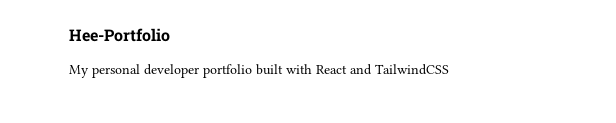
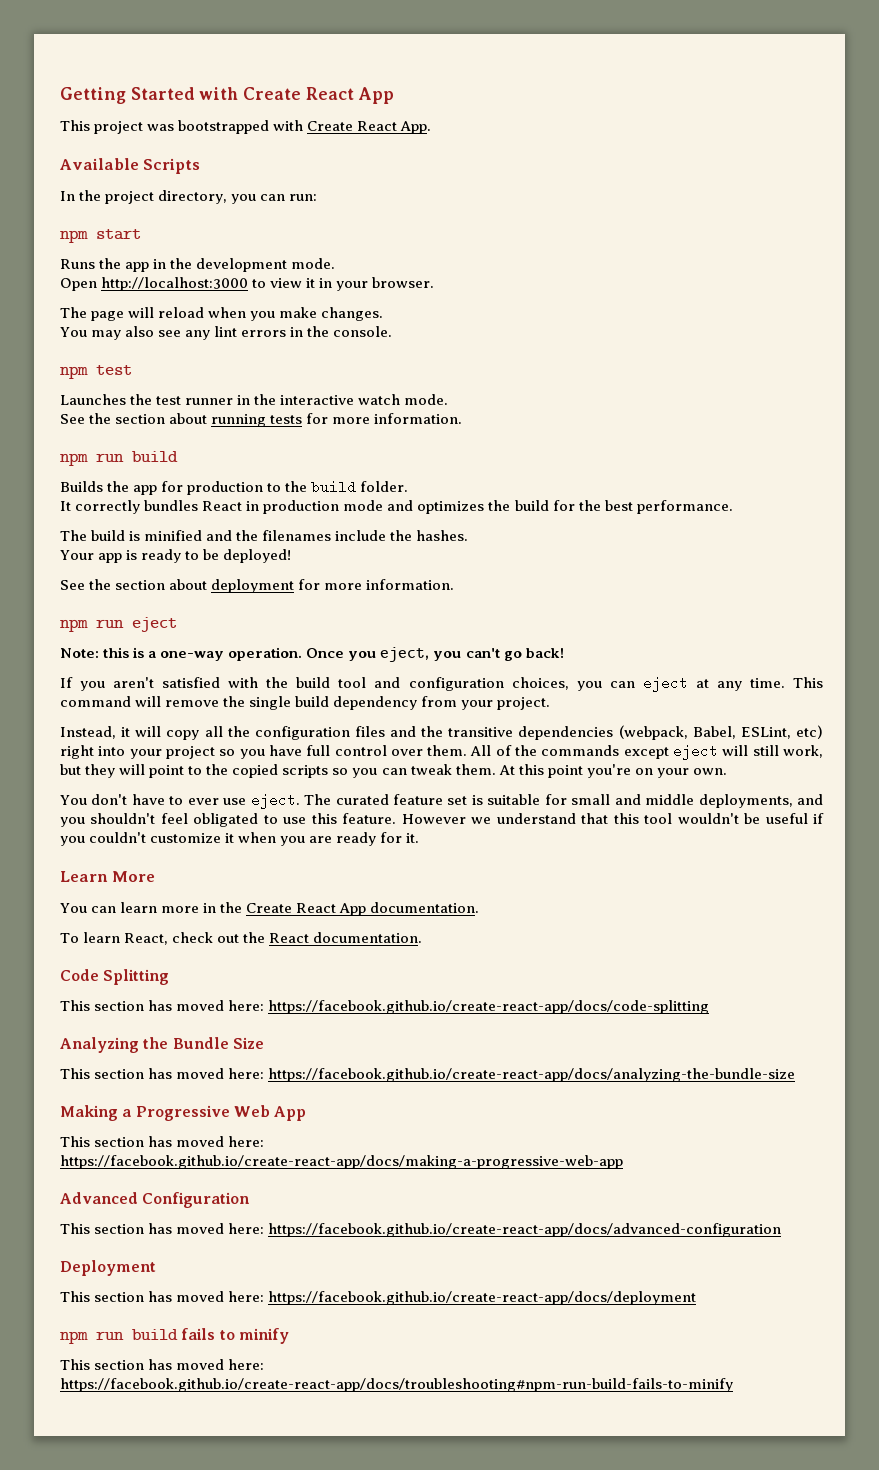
- Hee-Portfolio
- My personal developer portfolio built with React and TailwindCSS
+ Getting Started with Create React App
+ This project was bootstrapped with Create React App.
+ Available Scripts
+ In the project directory, you can run:
+ npm start
+ Runs the app in the development mode.
+ Open http://localhost:3000 to view it in your browser.
+ The page will reload when you make changes.
+ You may also see any lint errors in the console.
+ npm test
+ Launches the test runner in the interactive watch mode.
+ See the section about running tests for more information.
+ npm run build
+ Builds the app for production to the build folder.
+ It correctly bundles React in production mode and optimizes the build for the best performance.
+ The build is minified and the filenames include the hashes.
+ Your app is ready to be deployed!
+ See the section about deployment for more information.
+ npm run eject
+ Note: this is a one-way operation. Once you eject, you can't go back!
+ If you aren't satisfied with the build tool and configuration choices, you can eject at any time. This command will remove the single build dependency from your project.
+ Instead, it will copy all the configuration files and the transitive dependencies (webpack, Babel, ESLint, etc) right into your project so you have full control over them. All of the commands except eject will still work, but they will point to the copied scripts so you can tweak them. At this point you're on your own.
+ You don't have to ever use eject. The curated feature set is suitable for small and middle deployments, and you shouldn't feel obligated to use this feature. However we understand that this tool wouldn't be useful if you couldn't customize it when you are ready for it.
+ Learn More
+ You can learn more in the Create React App documentation.
+ To learn React, check out the React documentation.
+ Code Splitting
+ This section has moved here: https://facebook.github.io/create-react-app/docs/code-splitting
+ Analyzing the Bundle Size
+ This section has moved here: https://facebook.github.io/create-react-app/docs/analyzing-the-bundle-size
+ Making a Progressive Web App
+ This section has moved here: https://facebook.github.io/create-react-app/docs/making-a-progressive-web-app
+ Advanced Configuration
+ This section has moved here: https://facebook.github.io/create-react-app/docs/advanced-configuration
+ Deployment
+ This section has moved here: https://facebook.github.io/create-react-app/docs/deployment
+ npm run build fails to minify
+ This section has moved here: https://facebook.github.io/create-react-app/docs/troubleshooting#npm-run-build-fails-to-minify

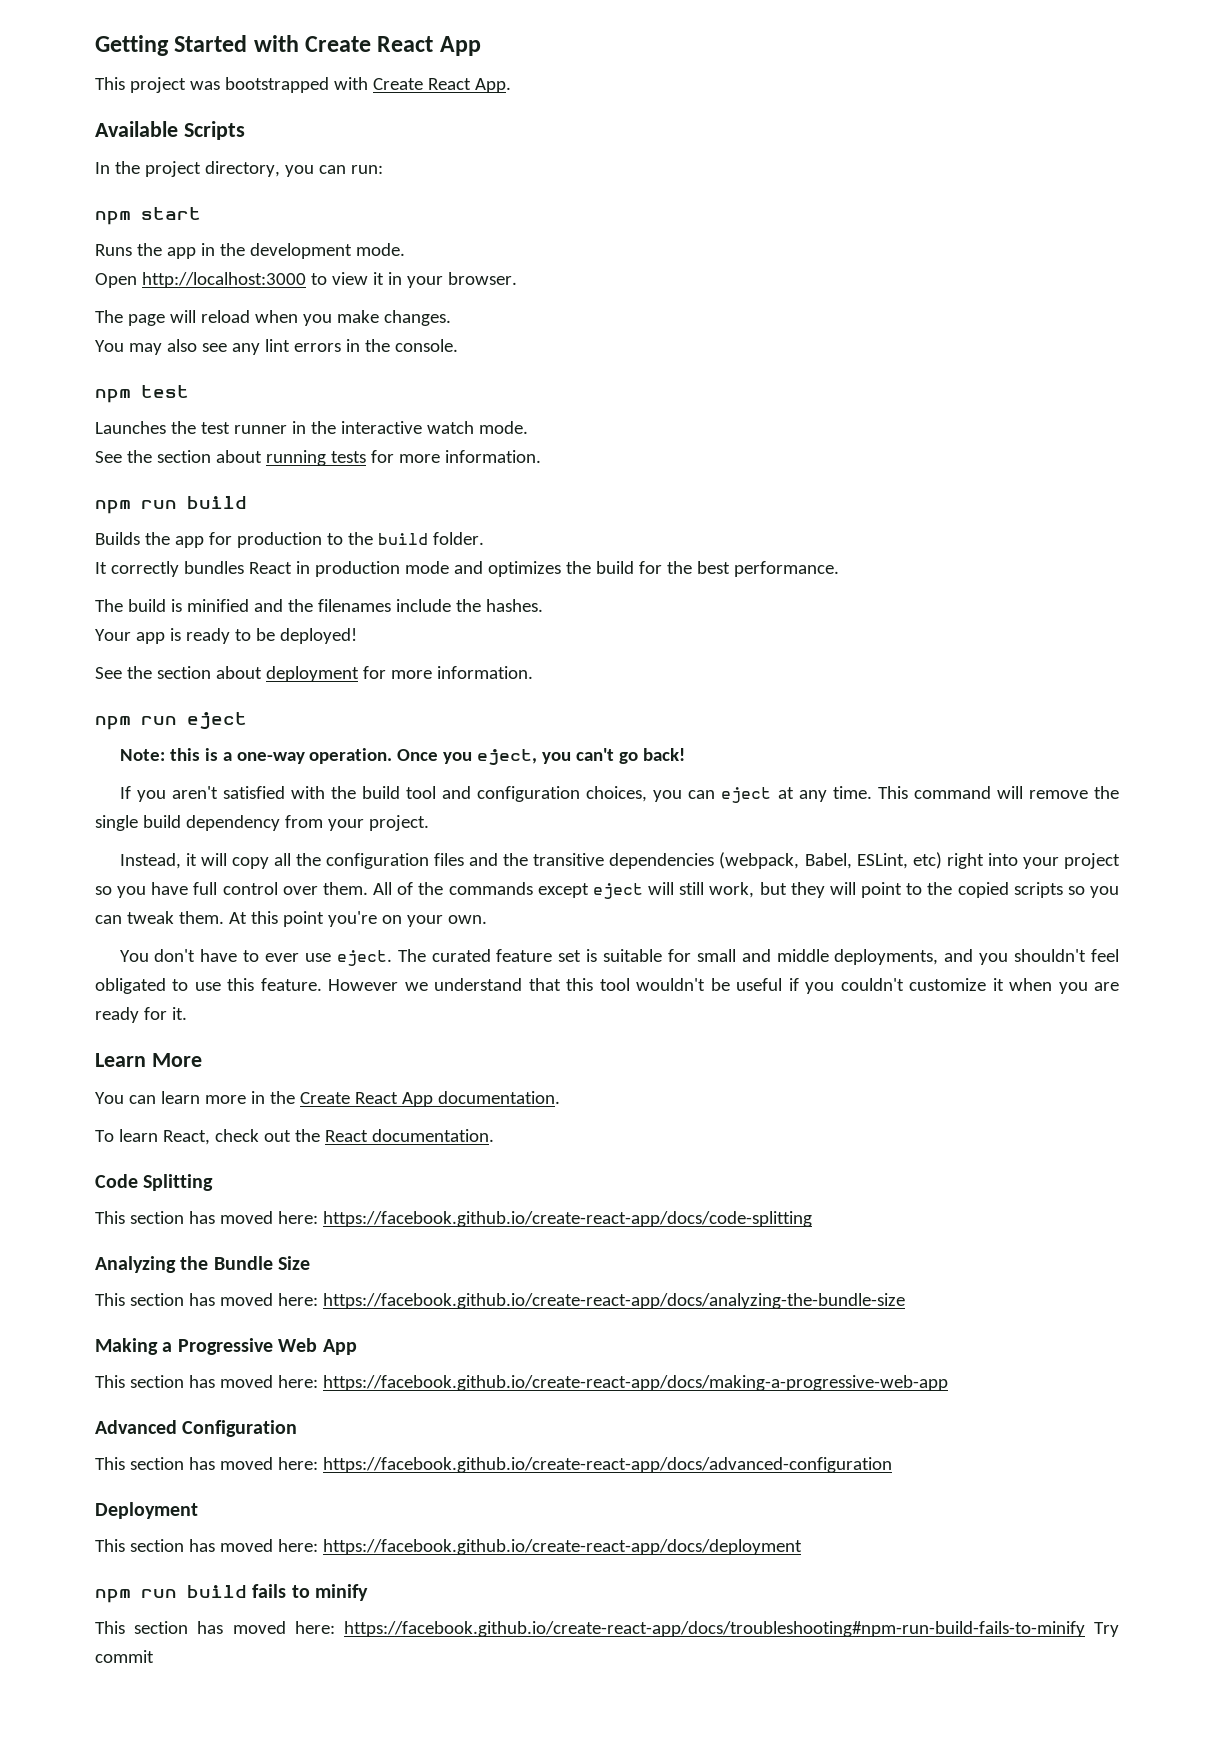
- This section has moved here: https://facebook.github.io/create-react-app/docs/troubleshooting#npm-run-build-fails-to-minify
+ This section has moved here: https://facebook.github.io/create-react-app/docs/troubleshooting#npm-run-build-fails-to-minify Try commit

